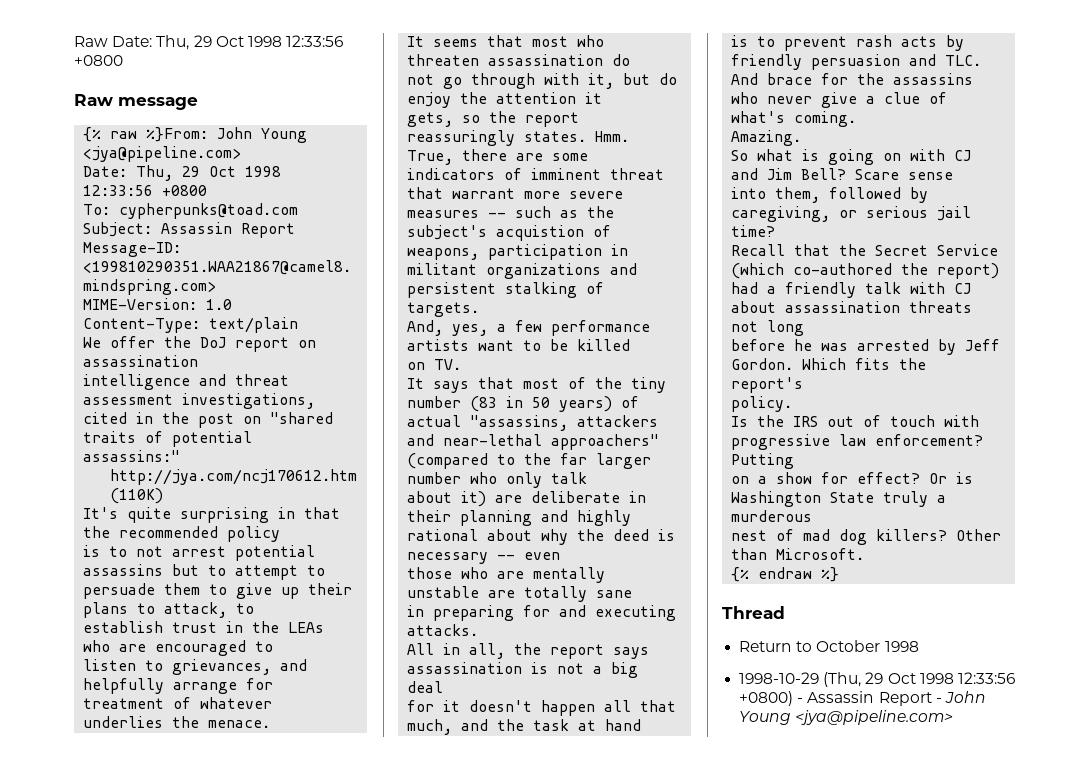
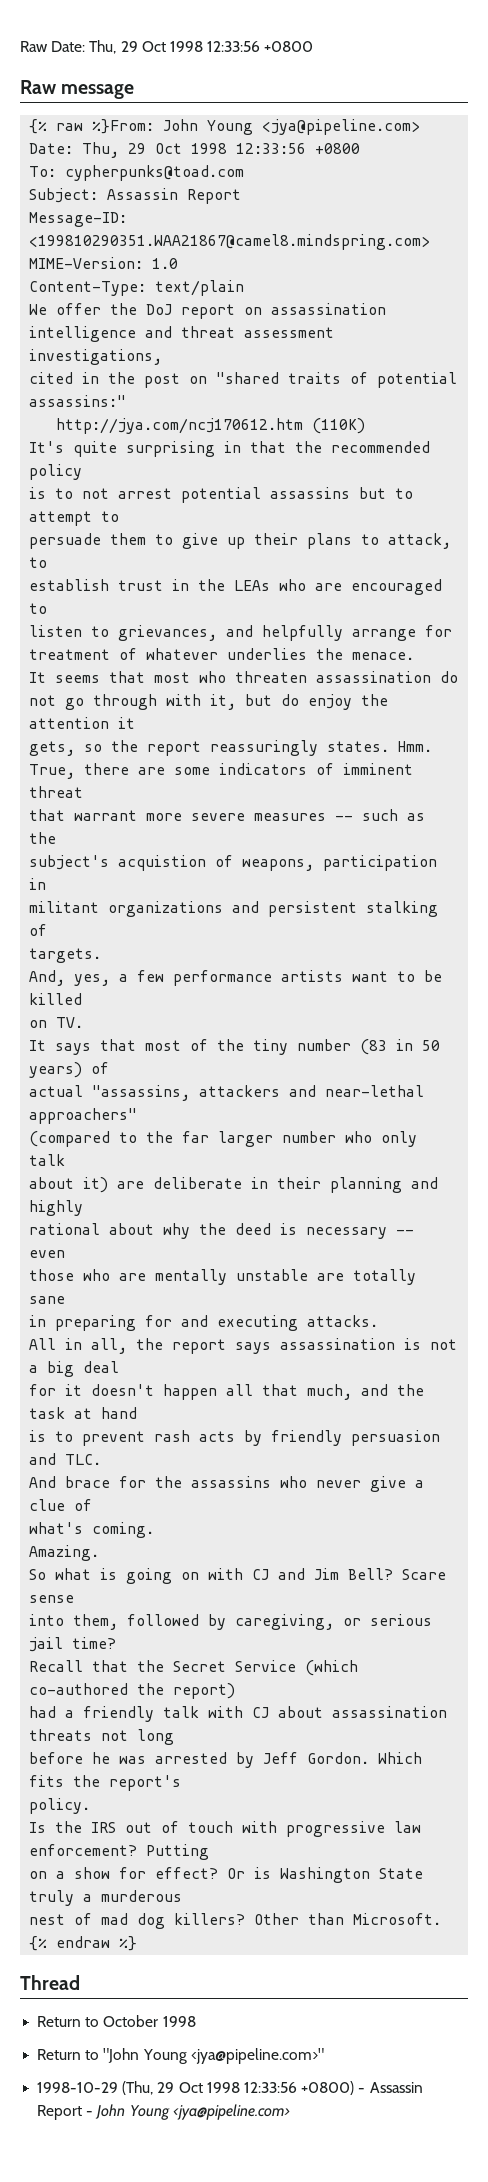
+ Return to "John Young <jya@pipeline.com>"

